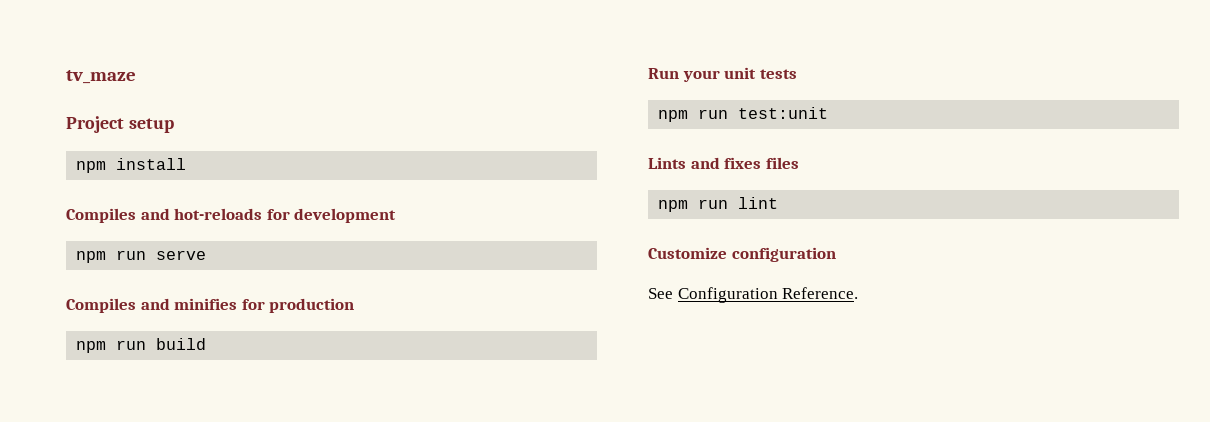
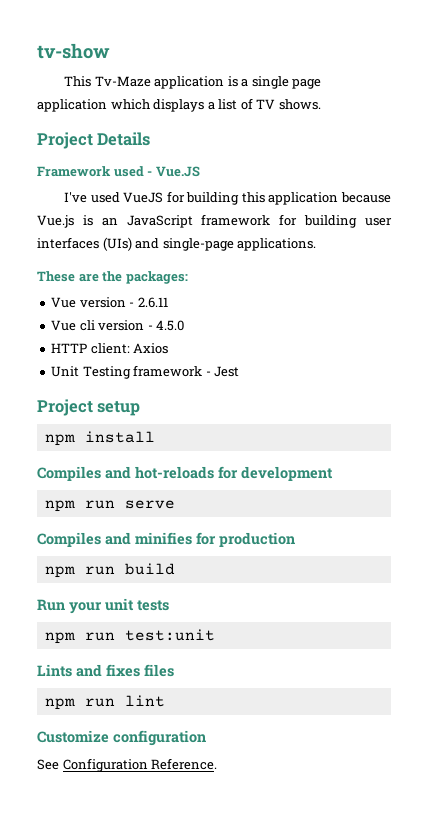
- tv_maze
+ tv-show
+ This Tv-Maze application is a single page application which displays a list of TV shows.
+ Project Details
+ Framework used - Vue.JS
+ I've used VueJS for building this application because Vue.js is an JavaScript framework for building user interfaces (UIs) and single-page applications.
+ These are the packages:
+ Vue version - 2.6.11
+ Vue cli version - 4.5.0
+ HTTP client: Axios
+ Unit Testing framework - Jest

